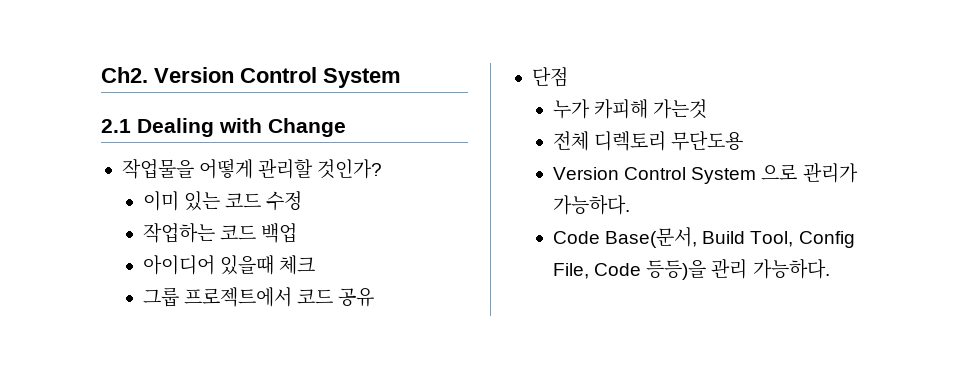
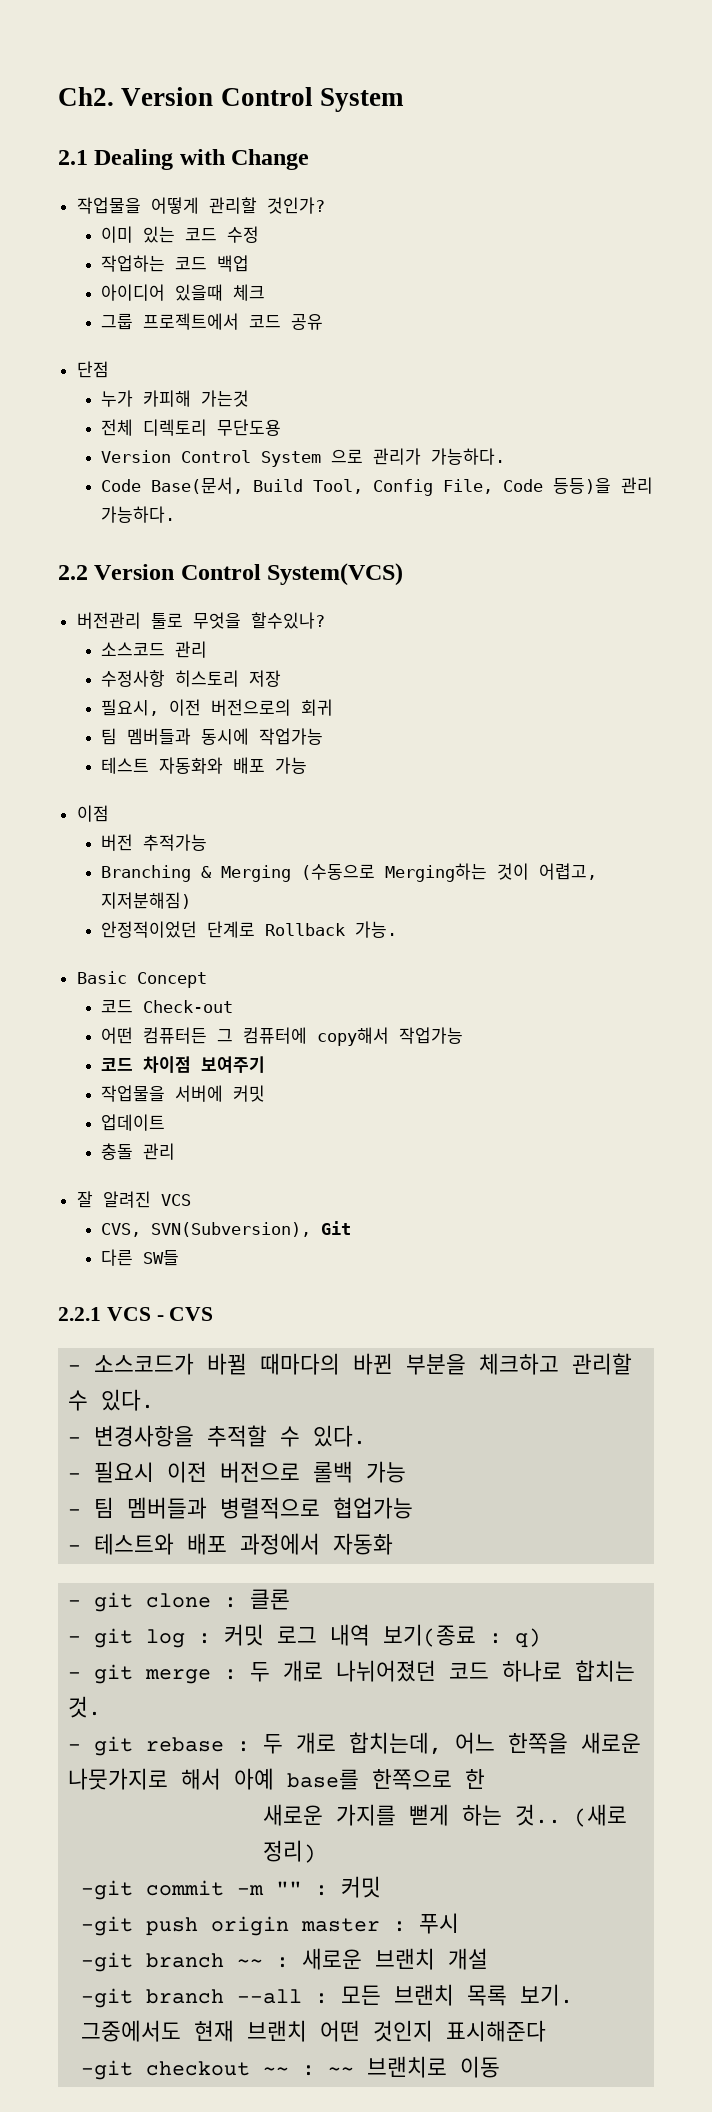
+ 2.2 Version Control System(VCS)
+ 버전관리 툴로 무엇을 할수있나?
+ 소스코드 관리
+ 수정사항 히스토리 저장
+ 필요시, 이전 버전으로의 회귀
+ 팀 멤버들과 동시에 작업가능
+ 테스트 자동화와 배포 가능
+ 이점
+ 버전 추적가능
+ Branching & Merging (수동으로 Merging하는 것이 어렵고, 지저분해짐)
+ 안정적이었던 단계로 Rollback 가능.
+ Basic Concept
+ 코드 Check-out
+ 어떤 컴퓨터든 그 컴퓨터에 copy해서 작업가능
+ 코드 차이점 보여주기
+ 작업물을 서버에 커밋
+ 업데이트
+ 충돌 관리
+ 잘 알려진 VCS
+ CVS, SVN(Subversion), Git
+ 다른 SW들
+ 2.2.1 VCS - CVS
+ - 소스코드가 바뀔 때마다의 바뀐 부분을 체크하고 관리할 수 있다.
+ - 변경사항을 추적할 수 있다.
+ - 필요시 이전 버전으로 롤백 가능
+ - 팀 멤버들과 병렬적으로 협업가능
+ - 테스트와 배포 과정에서 자동화
+ - git clone : 클론
+ - git log : 커밋 로그 내역 보기(종료 : q)
+ - git merge : 두 개로 나뉘어졌던 코드 하나로 합치는 것.
+ - git rebase : 두 개로 합치는데, 어느 한쪽을 새로운 나뭇가지로 해서 아예 base를 한쪽으로 한
+ 새로운 가지를 뻗게 하는 것.. (새로 정리)
+ -git commit -m "" : 커밋
+ -git push origin master : 푸시
+ -git branch ~~ : 새로운 브랜치 개설
+ -git branch --all : 모든 브랜치 목록 보기. 그중에서도 현재 브랜치 어떤 것인지 표시해준다
+ -git checkout ~~ : ~~ 브랜치로 이동

